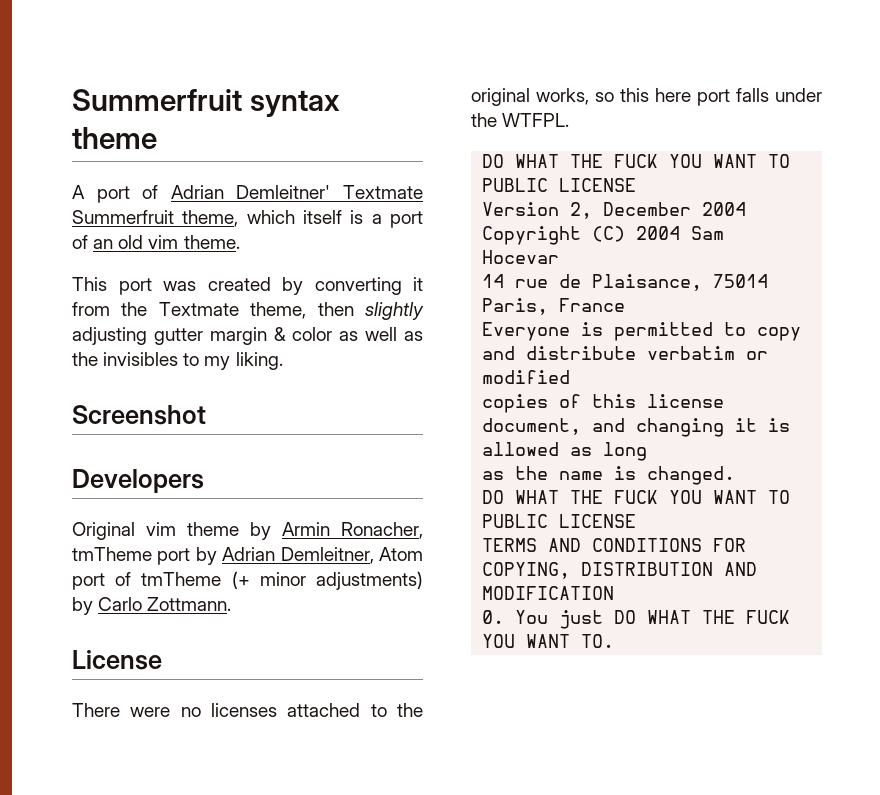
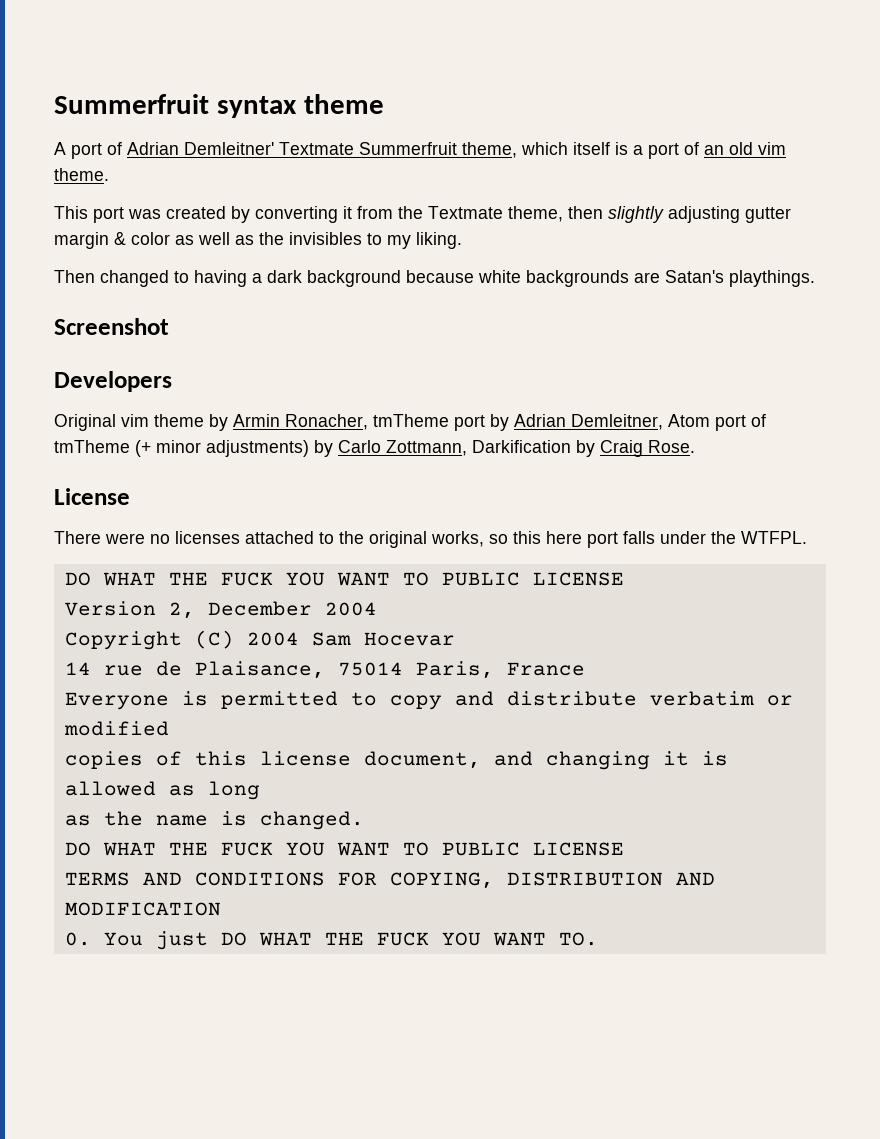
+ Then changed to having a dark background because white backgrounds are Satan's playthings.
- Original vim theme by Armin Ronacher, tmTheme port by Adrian Demleitner, Atom port of tmTheme (+ minor adjustments) by Carlo Zottmann.
+ Original vim theme by Armin Ronacher, tmTheme port by Adrian Demleitner, Atom port of tmTheme (+ minor adjustments) by Carlo Zottmann, Darkification by Craig Rose.

